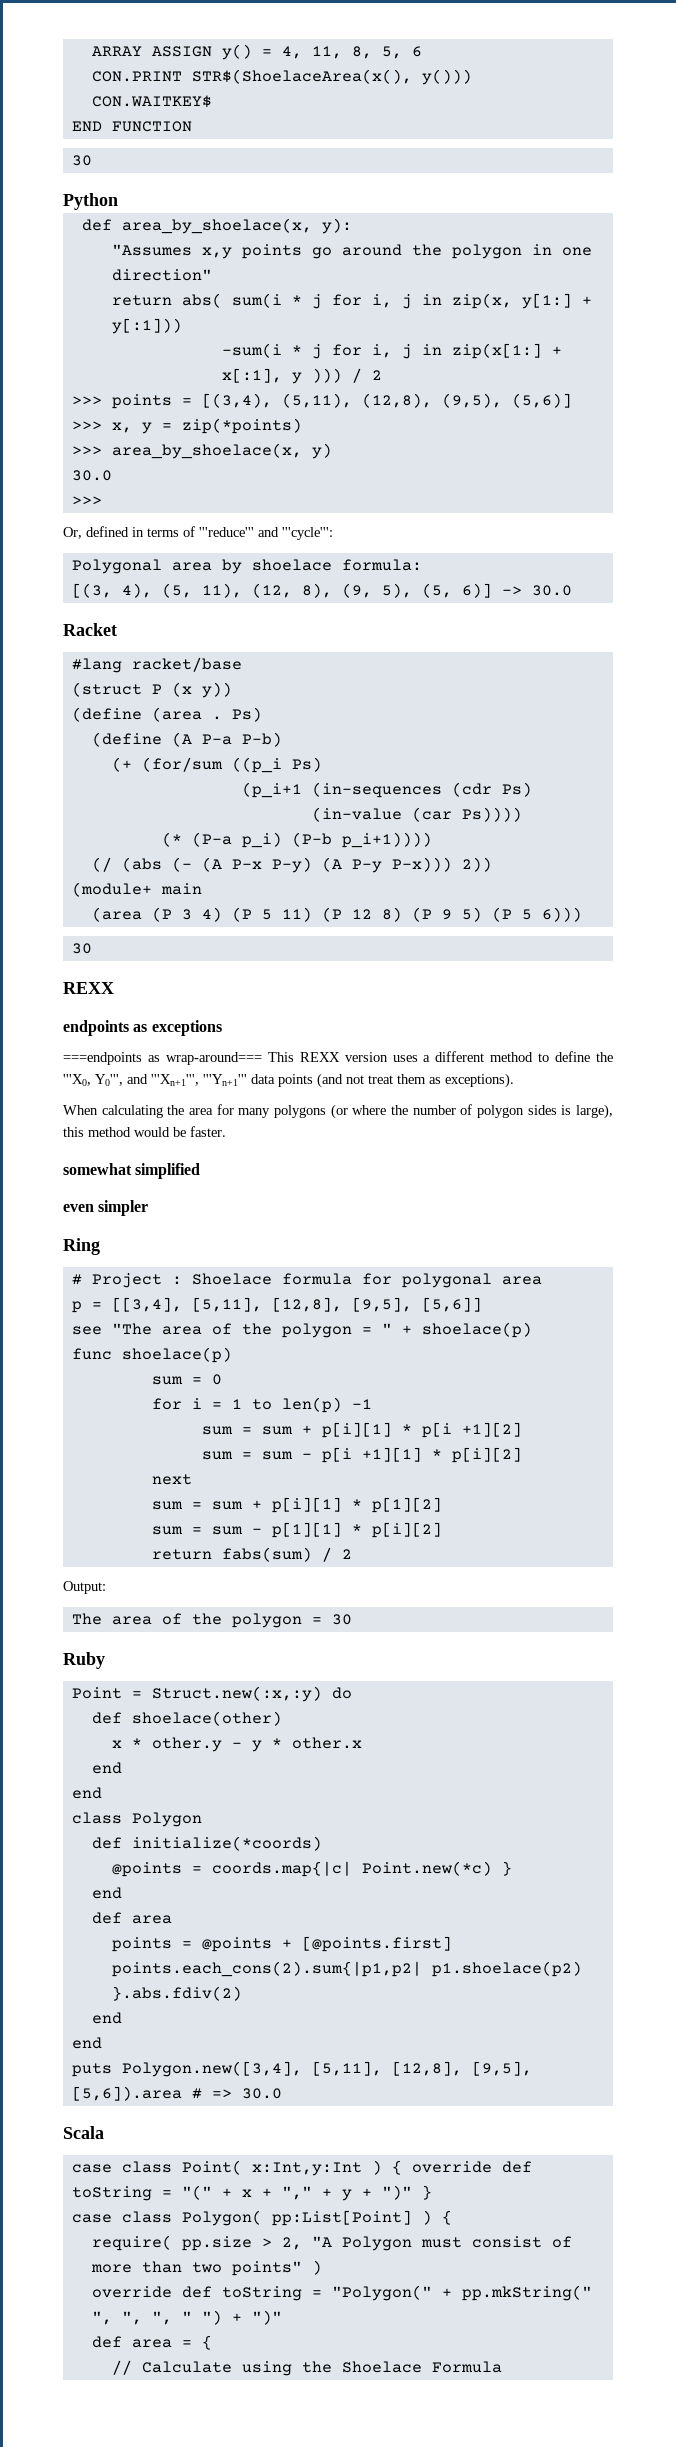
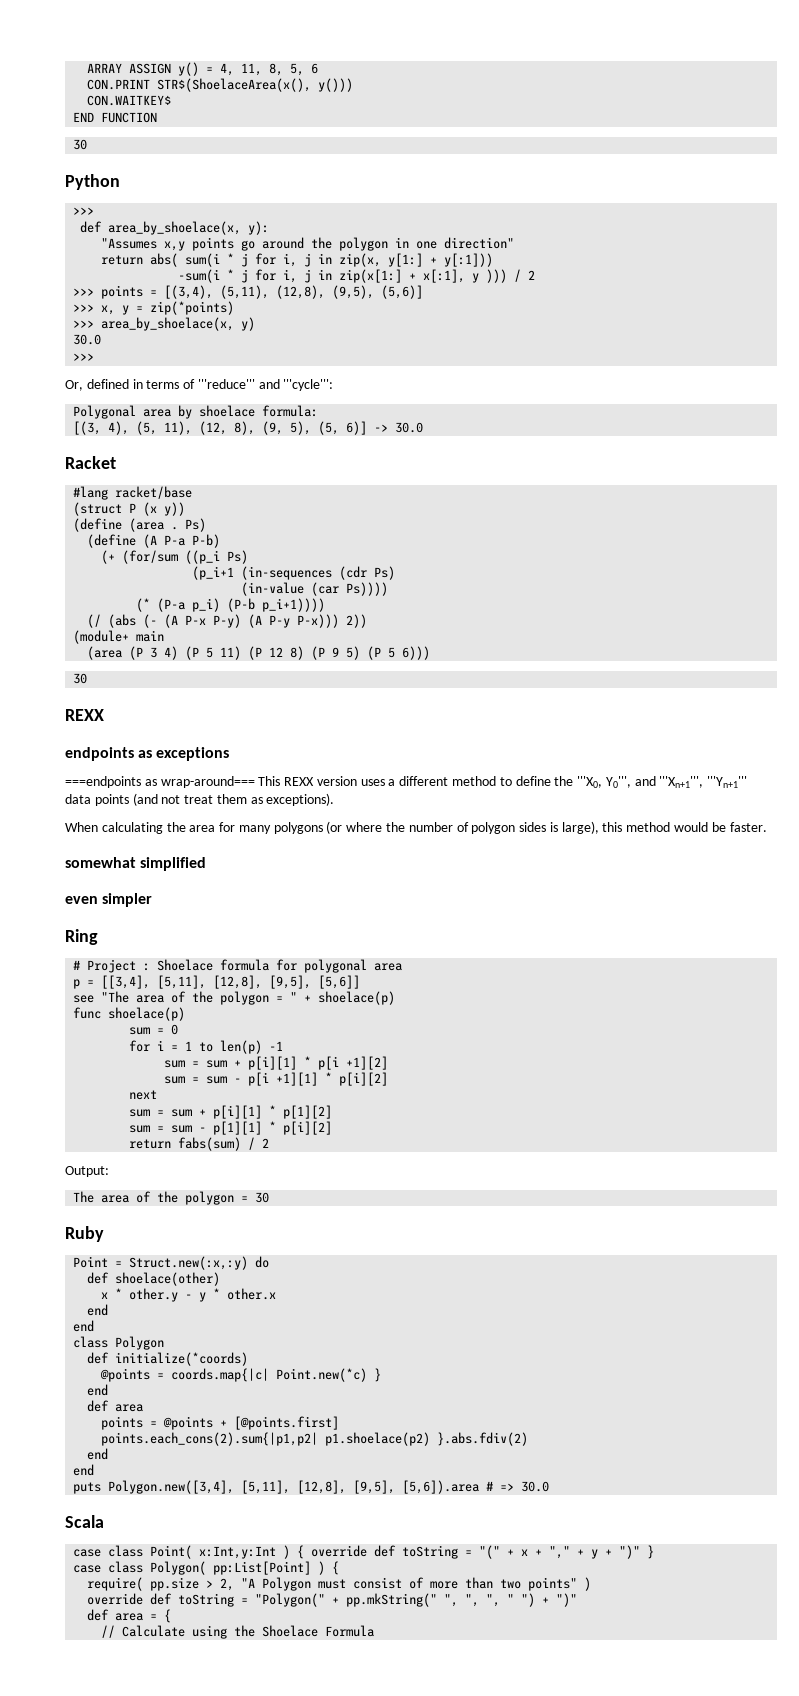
  Python
+ >>>

